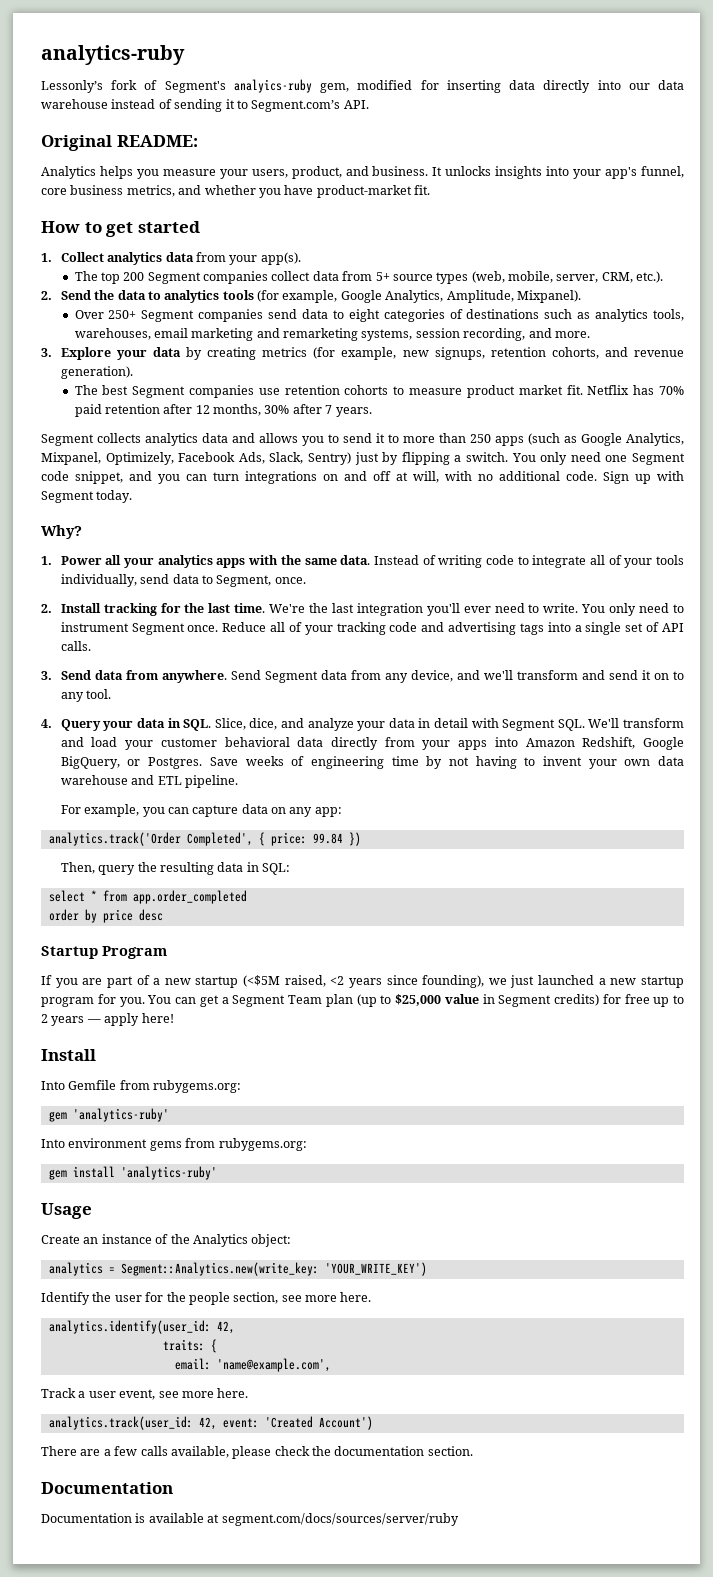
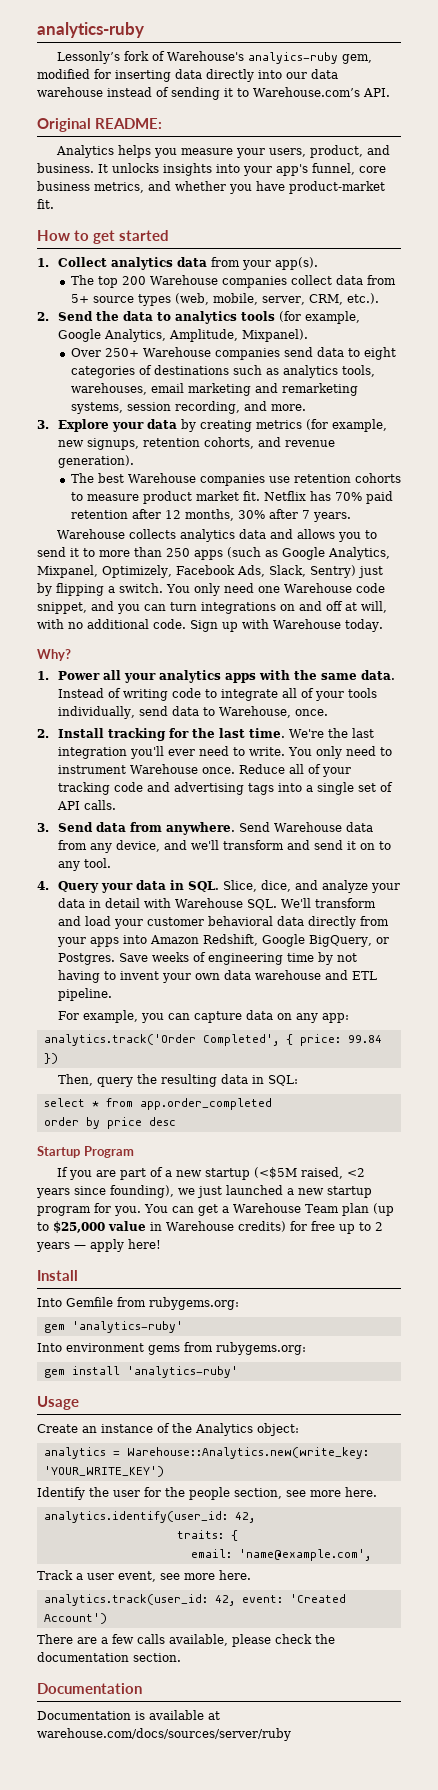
- Lessonly’s fork of Segment's analyics-ruby gem, modified for inserting data directly into our data warehouse instead of sending it to Segment.com’s API.
+ Lessonly’s fork of Warehouse's analyics-ruby gem, modified for inserting data directly into our data warehouse instead of sending it to Warehouse.com’s API.
- The top 200 Segment companies collect data from 5+ source types (web, mobile, server, CRM, etc.).
+ The top 200 Warehouse companies collect data from 5+ source types (web, mobile, server, CRM, etc.).
- Over 250+ Segment companies send data to eight categories of destinations such as analytics tools, warehouses, email marketing and remarketing systems, session recording, and more.
+ Over 250+ Warehouse companies send data to eight categories of destinations such as analytics tools, warehouses, email marketing and remarketing systems, session recording, and more.
- The best Segment companies use retention cohorts to measure product market fit.
+ The best Warehouse companies use retention cohorts to measure product market fit.
- Segment collects analytics data and allows you to send it to more than 250 apps (such as Google Analytics, Mixpanel, Optimizely, Facebook Ads, Slack, Sentry) just by flipping a switch.
+ Warehouse collects analytics data and allows you to send it to more than 250 apps (such as Google Analytics, Mixpanel, Optimizely, Facebook Ads, Slack, Sentry) just by flipping a switch.
- You only need one Segment code snippet, and you can turn integrations on and off at will, with no additional code.
+ You only need one Warehouse code snippet, and you can turn integrations on and off at will, with no additional code.
- Sign up with Segment today.
+ Sign up with Warehouse today.
- Instead of writing code to integrate all of your tools individually, send data to Segment, once.
+ Instead of writing code to integrate all of your tools individually, send data to Warehouse, once.
- You only need to instrument Segment once.
+ You only need to instrument Warehouse once.
- Send Segment data from any device, and we'll transform and send it on to any tool.
+ Send Warehouse data from any device, and we'll transform and send it on to any tool.
- 4. Query your data in SQL. Slice, dice, and analyze your data in detail with Segment SQL. We'll transform and load your customer behavioral data directly from your apps into Amazon Redshift, Google BigQuery, or Postgres.
+ 4. Query your data in SQL. Slice, dice, and analyze your data in detail with Warehouse SQL. We'll transform and load your customer behavioral data directly from your apps into Amazon Redshift, Google BigQuery, or Postgres.
- You can get a Segment Team plan (up to $25,000 value in Segment credits) for free up to 2 years — apply here!
+ You can get a Warehouse Team plan (up to $25,000 value in Warehouse credits) for free up to 2 years — apply here!
- analytics = Segment::Analytics.new(write_key: 'YOUR_WRITE_KEY')
+ analytics = Warehouse::Analytics.new(write_key: 'YOUR_WRITE_KEY')
- Documentation is available at segment.com/docs/sources/server/ruby
+ Documentation is available at warehouse.com/docs/sources/server/ruby

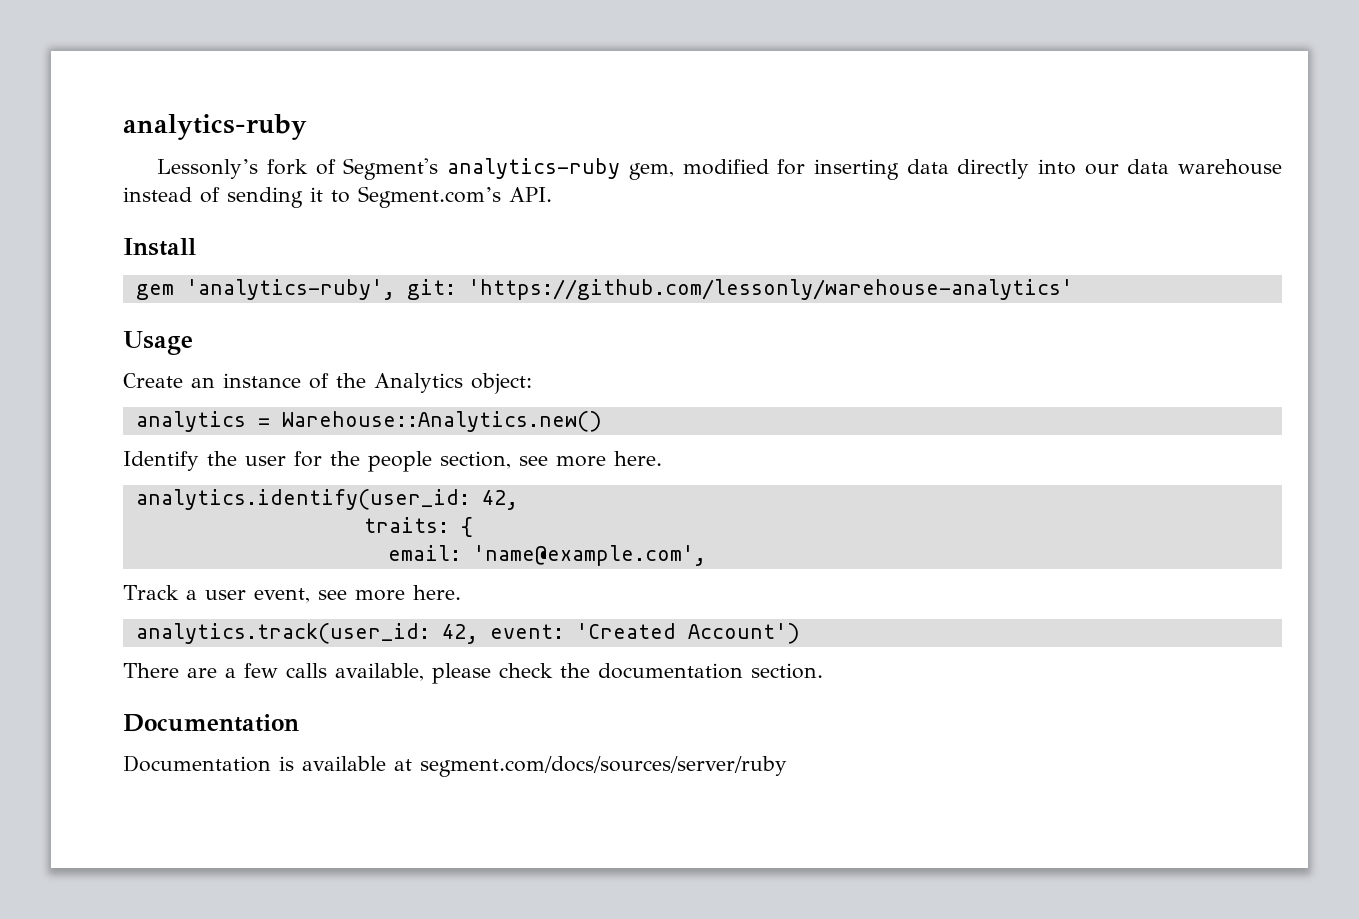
- Lessonly’s fork of Warehouse's analyics-ruby gem, modified for inserting data directly into our data warehouse instead of sending it to Warehouse.com’s API.
+ Lessonly’s fork of Segment's analytics-ruby gem, modified for inserting data directly into our data warehouse instead of sending it to Segment.com’s API.
- Original README:
- Analytics helps you measure your users, product, and business. It unlocks insights into your app's funnel, core business metrics, and whether you have product-market fit.
- How to get started
- 1. Collect analytics data from your app(s).
- The top 200 Warehouse companies collect data from 5+ source types (web, mobile, server, CRM, etc.).
- 2. Send the data to analytics tools (for example, Google Analytics, Amplitude, Mixpanel).
- Over 250+ Warehouse companies send data to eight categories of destinations such as analytics tools, warehouses, email marketing and remarketing systems, session recording, and more.
- 3. Explore your data by creating metrics (for example, new signups, retention cohorts, and revenue generation).
- The best Warehouse companies use retention cohorts to measure product market fit. Netflix has 70% paid retention after 12 months, 30% after 7 years.
- Warehouse collects analytics data and allows you to send it to more than 250 apps (such as Google Analytics, Mixpanel, Optimizely, Facebook Ads, Slack, Sentry) just by flipping a switch. You only need one Warehouse code snippet, and you can turn integrations on and off at will, with no additional code. Sign up with Warehouse today.
- Why?
- 1. Power all your analytics apps with the same data. Instead of writing code to integrate all of your tools individually, send data to Warehouse, once.
- 2. Install tracking for the last time. We're the last integration you'll ever need to write. You only need to instrument Warehouse once. Reduce all of your tracking code and advertising tags into a single set of API calls.
- 3. Send data from anywhere. Send Warehouse data from any device, and we'll transform and send it on to any tool.
- 4. Query your data in SQL. Slice, dice, and analyze your data in detail with Warehouse SQL. We'll transform and load your customer behavioral data directly from your apps into Amazon Redshift, Google BigQuery, or Postgres. Save weeks of engineering time by not having to invent your own data warehouse and ETL pipeline.
- For example, you can capture data on any app:
- analytics.track('Order Completed', { price: 99.84 })
- Then, query the resulting data in SQL:
- select * from app.order_completed
- order by price desc
- Startup Program
- If you are part of a new startup (<$5M raised, <2 years since founding), we just launched a new startup program for you. You can get a Warehouse Team plan (up to $25,000 value in Warehouse credits) for free up to 2 years — apply here!
  Install
- Into Gemfile from rubygems.org:
- gem 'analytics-ruby'
- Into environment gems from rubygems.org:
- gem install 'analytics-ruby'
+ gem 'analytics-ruby', git: 'https://github.com/lessonly/warehouse-analytics'
- analytics = Warehouse::Analytics.new(write_key: 'YOUR_WRITE_KEY')
+ analytics = Warehouse::Analytics.new()
- Documentation is available at warehouse.com/docs/sources/server/ruby
+ Documentation is available at segment.com/docs/sources/server/ruby

